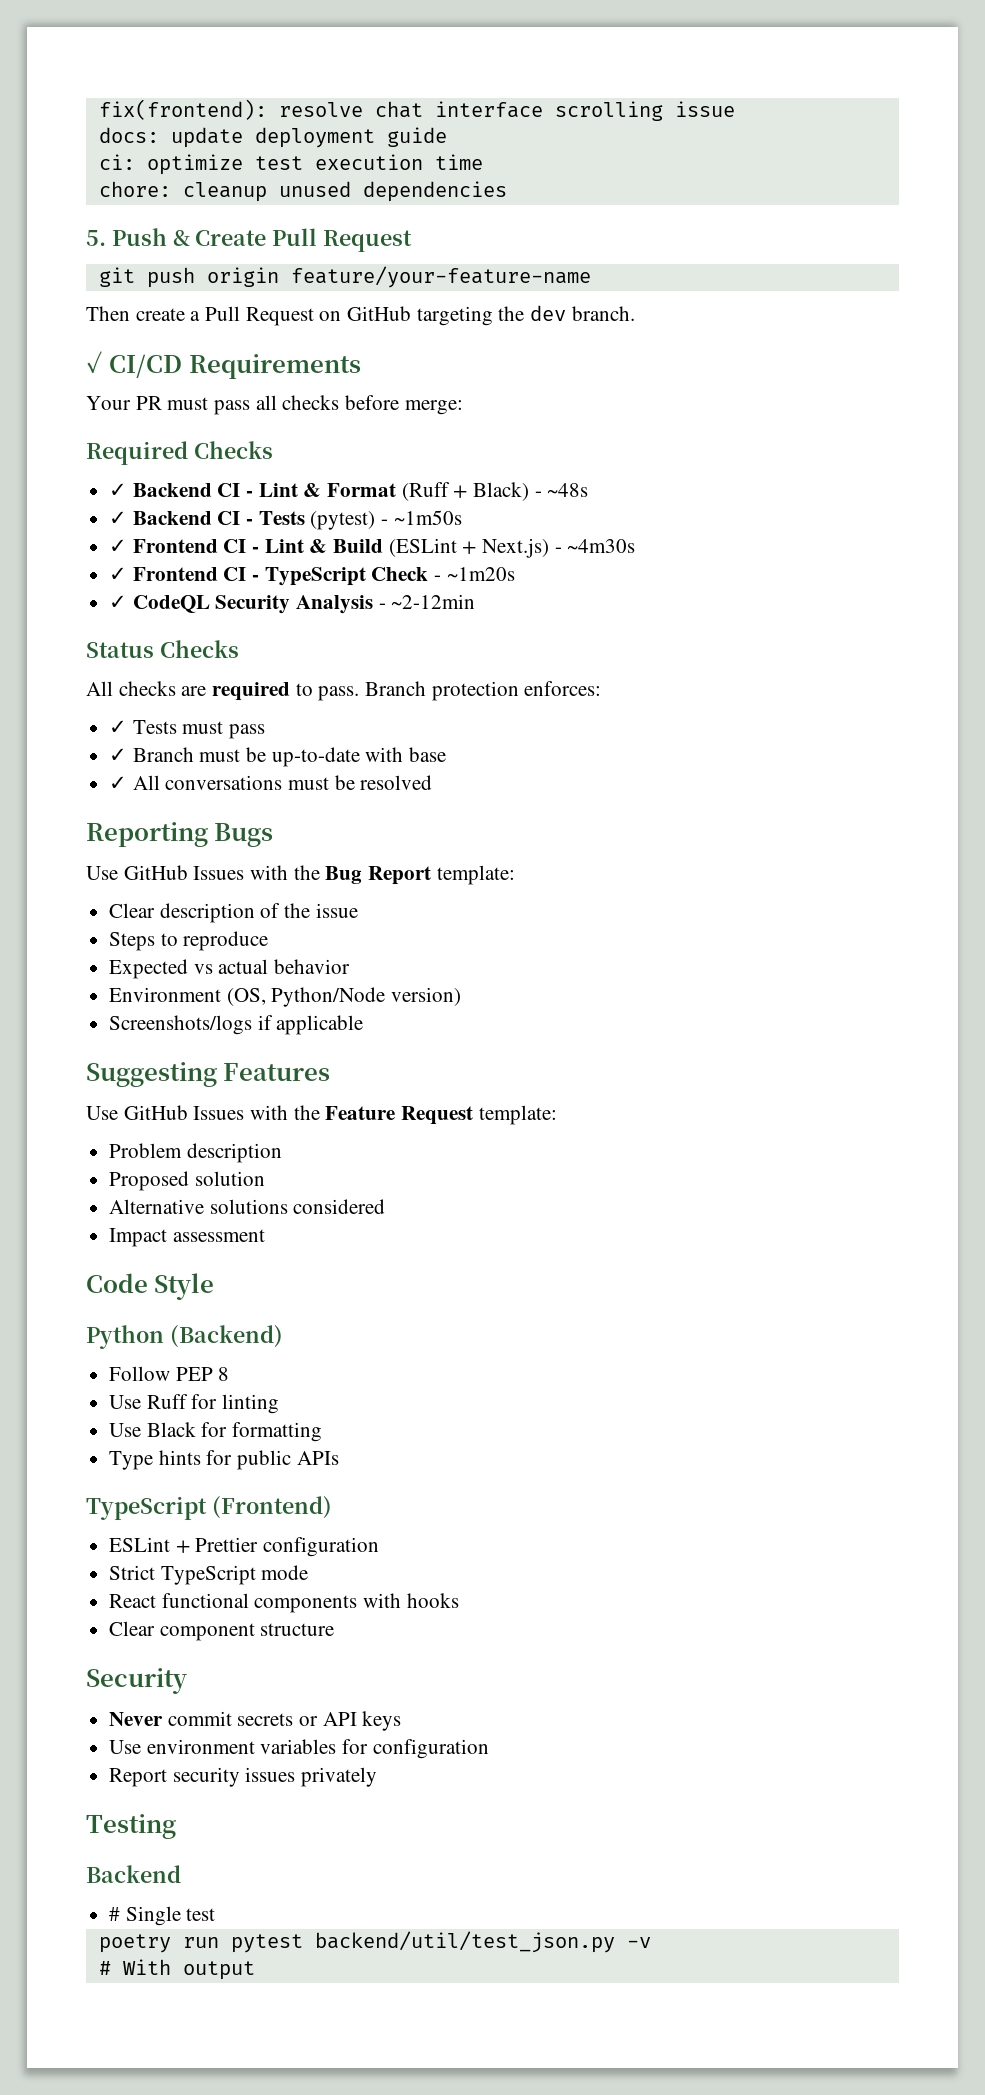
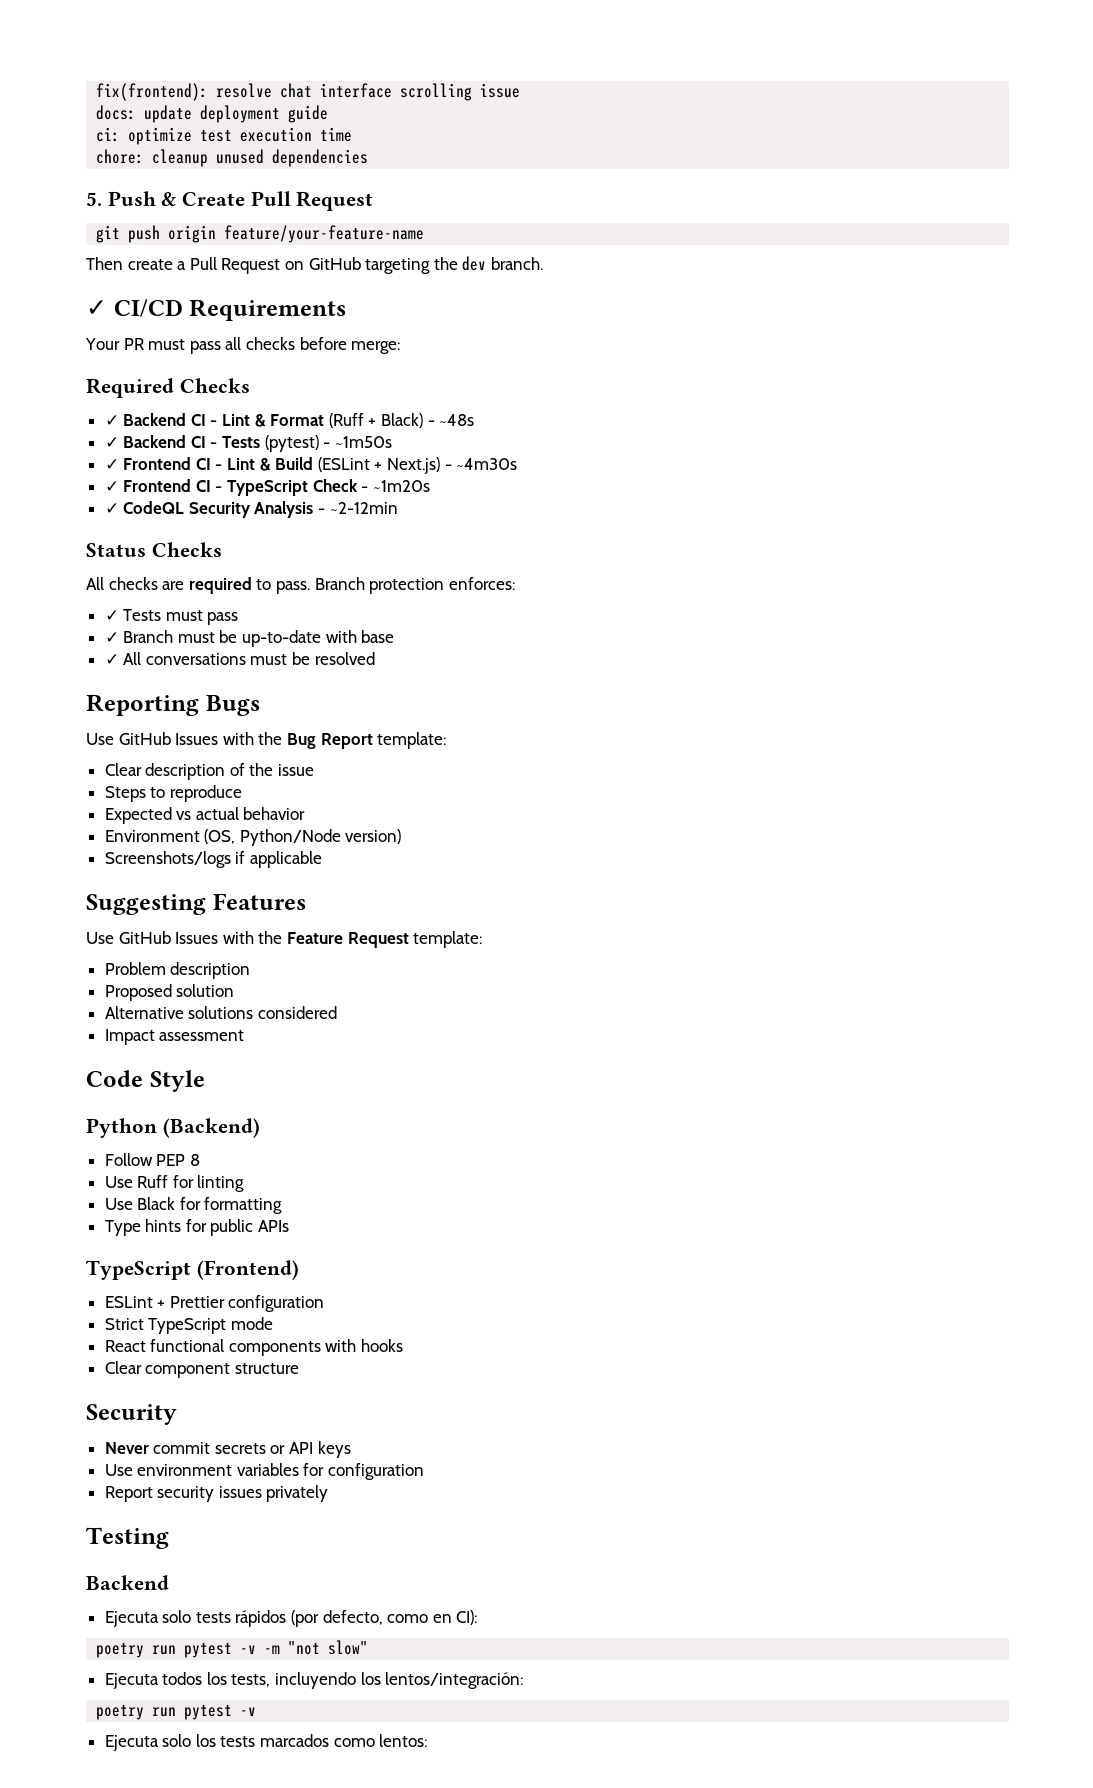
- # Single test
- poetry run pytest backend/util/test_json.py -v
- # With output
+ Ejecuta solo tests rápidos (por defecto, como en CI):
+ poetry run pytest -v -m "not slow"
+ Ejecuta todos los tests, incluyendo los lentos/integración:
+ poetry run pytest -v
+ Ejecuta solo los tests marcados como lentos:

